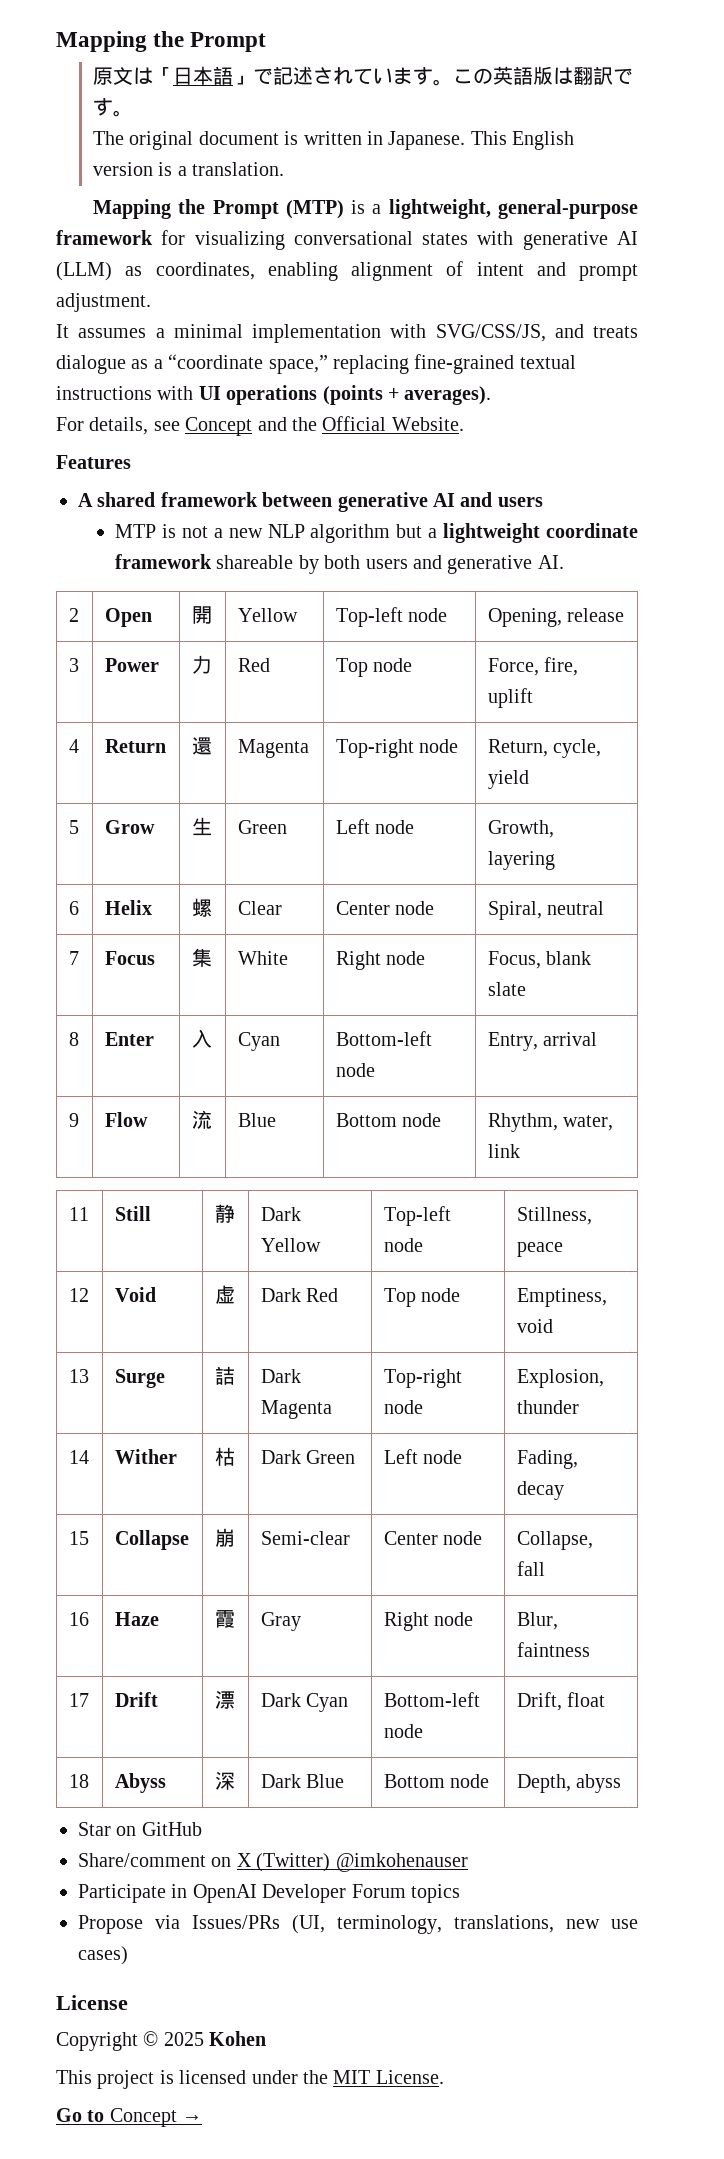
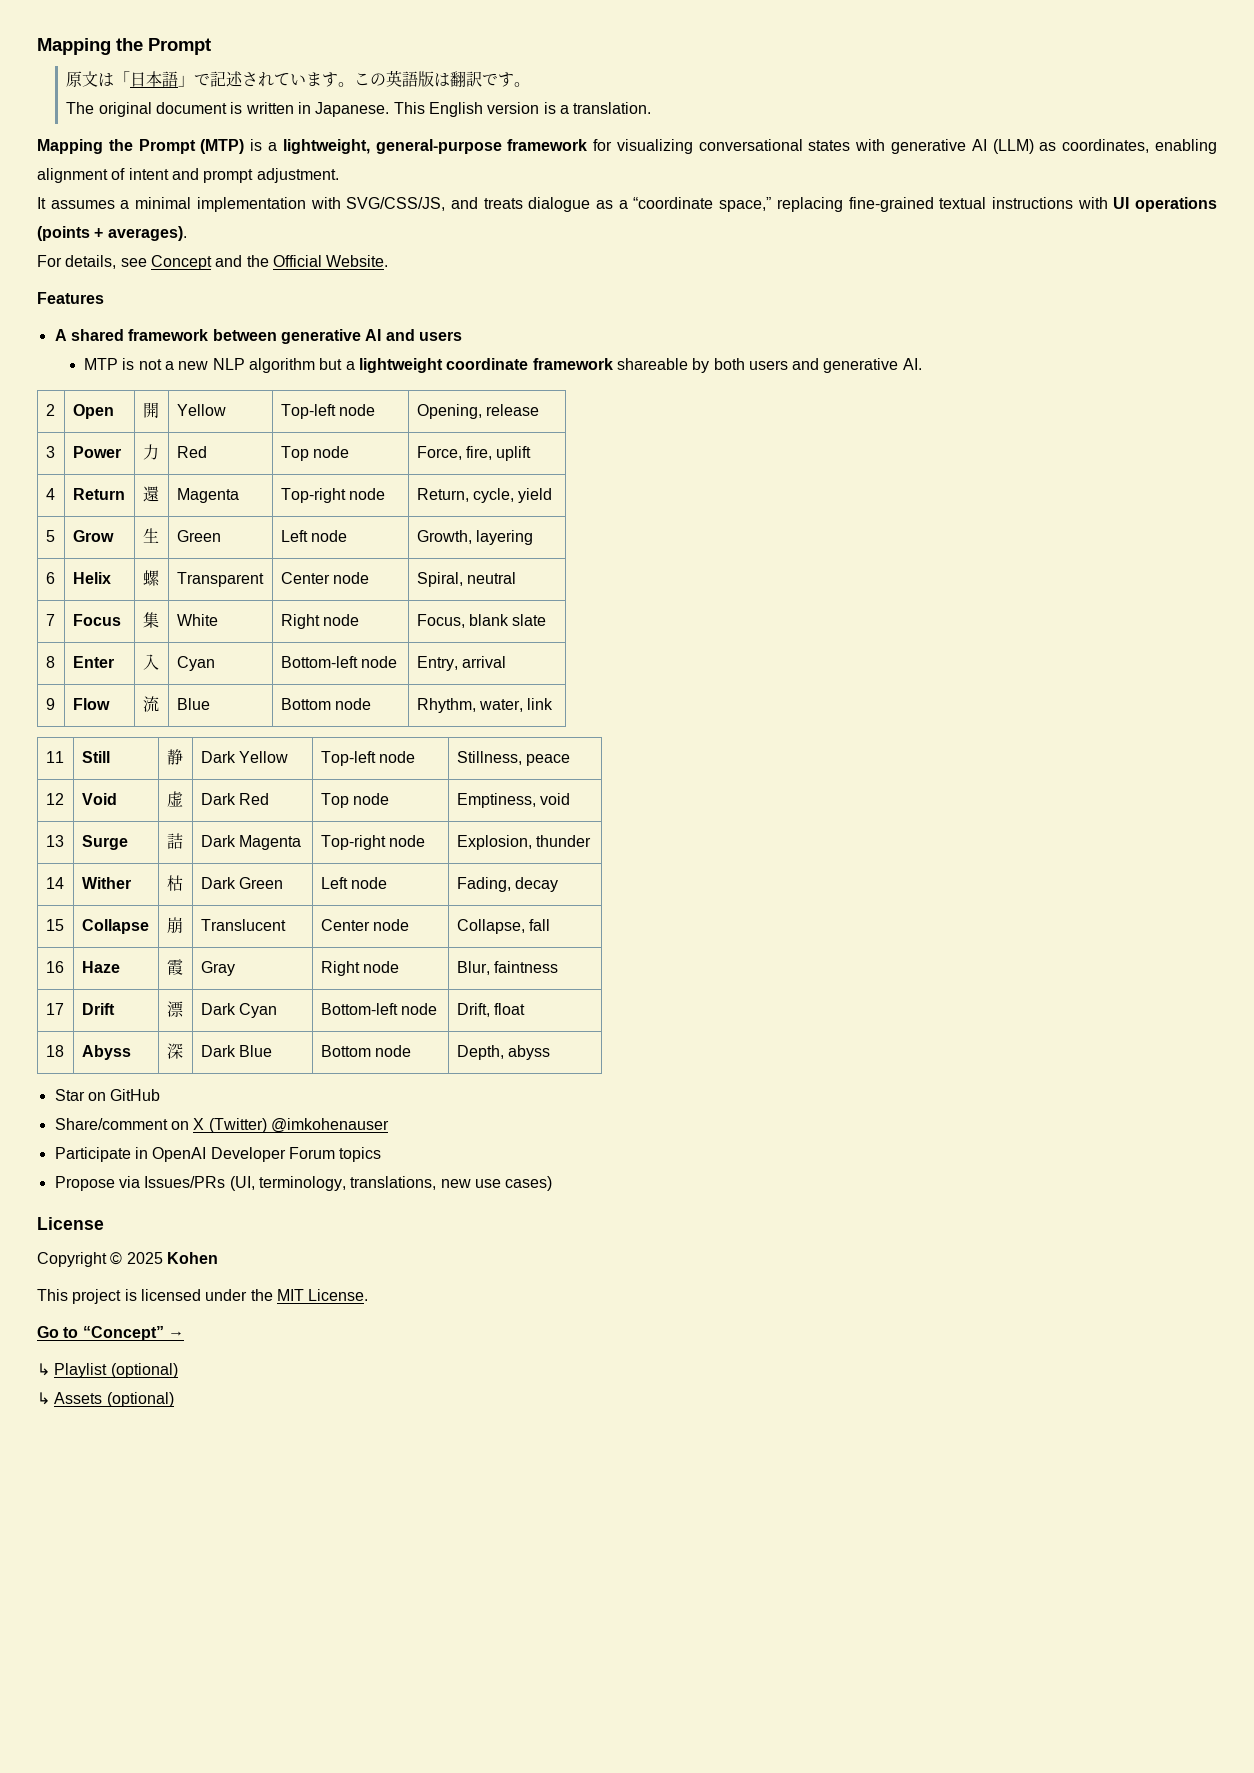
- 6 | Helix | 螺 | Clear | Center node | Spiral, neutral
+ 6 | Helix | 螺 | Transparent | Center node | Spiral, neutral
- 15 | Collapse | 崩 | Semi-clear | Center node | Collapse, fall
+ 15 | Collapse | 崩 | Translucent | Center node | Collapse, fall
- Go to Concept →
+ Go to “Concept” →
+ ↳ Playlist (optional)
+ ↳ Assets (optional)

